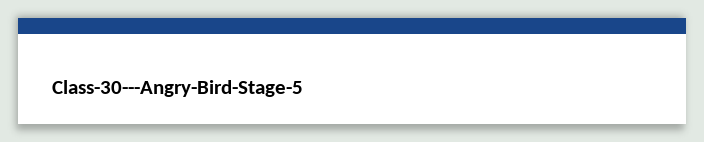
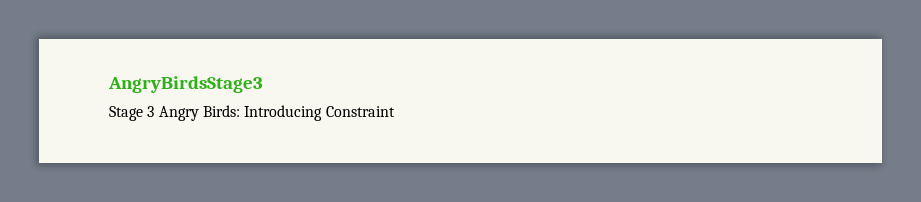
- Class-30---Angry-Bird-Stage-5
+ AngryBirdsStage3
+ Stage 3 Angry Birds: Introducing Constraint

